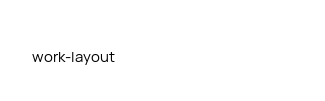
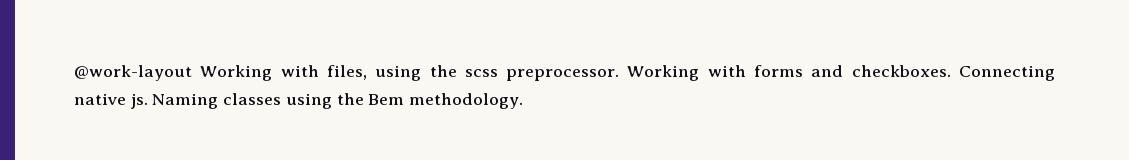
- work-layout
+ @work-layout Working with files, using the scss preprocessor. Working with forms and checkboxes. Connecting native js. Naming classes using the Bem methodology.

